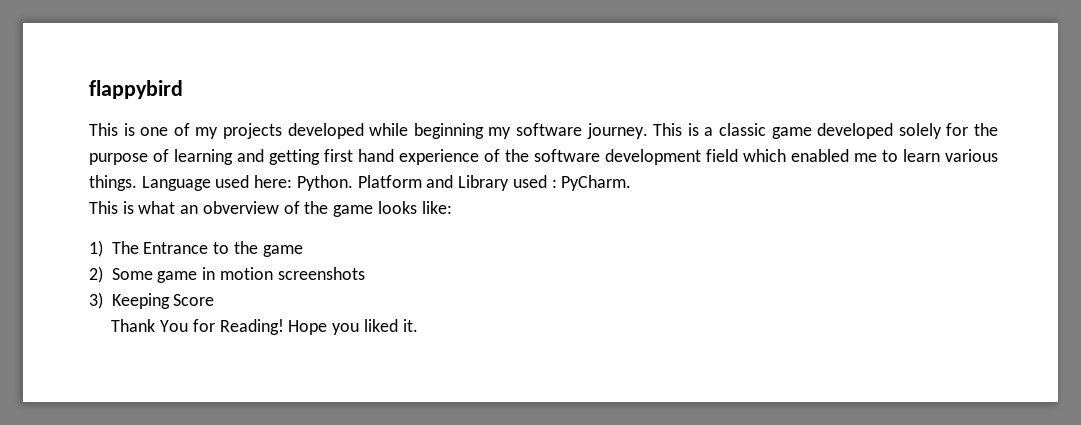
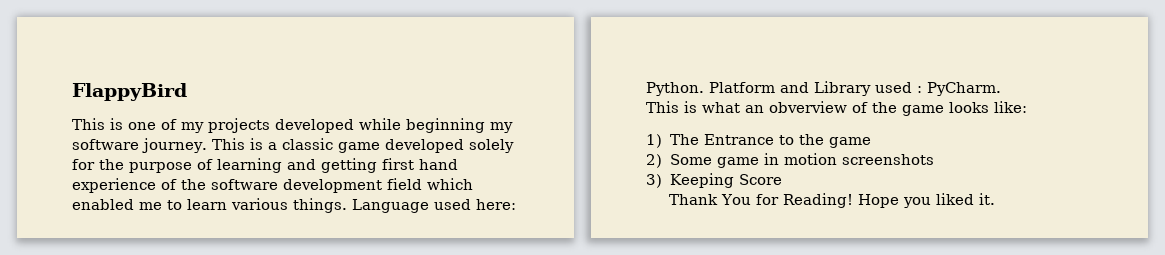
- flappybird
+ FlappyBird

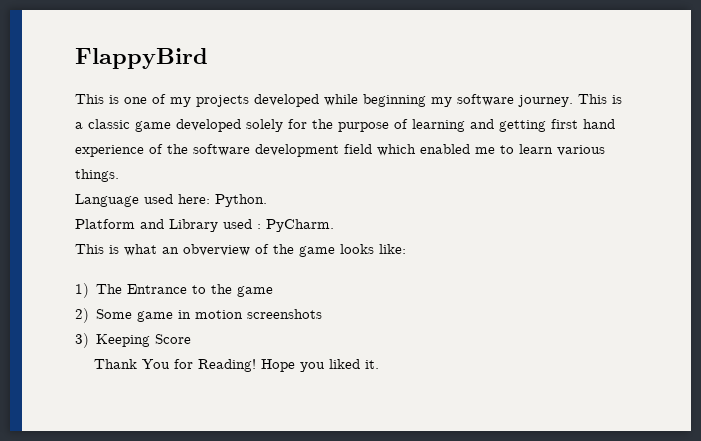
- This is a classic game developed solely for the purpose of learning and getting first hand experience of the software development field which enabled me to learn various things. Language used here: Python. Platform and Library used : PyCharm.
+ This is a classic game developed solely for the purpose of learning and getting first hand experience of the software development field which enabled me to learn various things.
+ Language used here: Python.
+ Platform and Library used : PyCharm.

